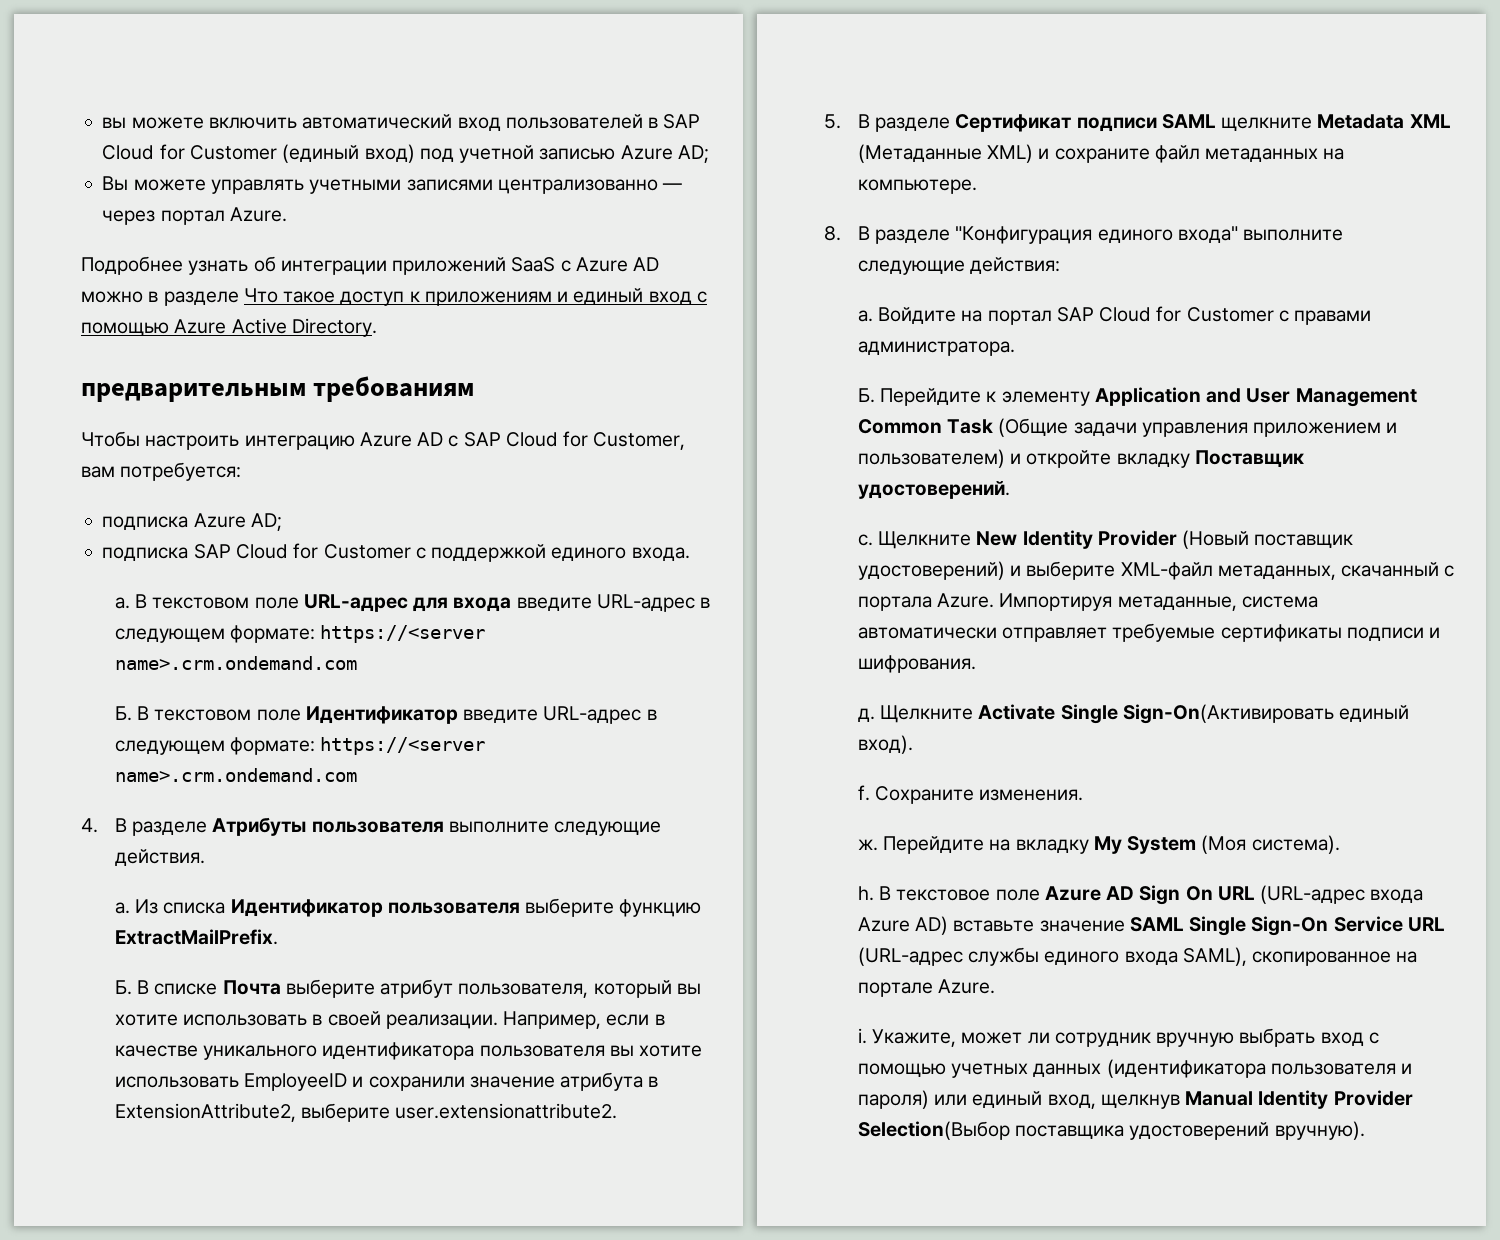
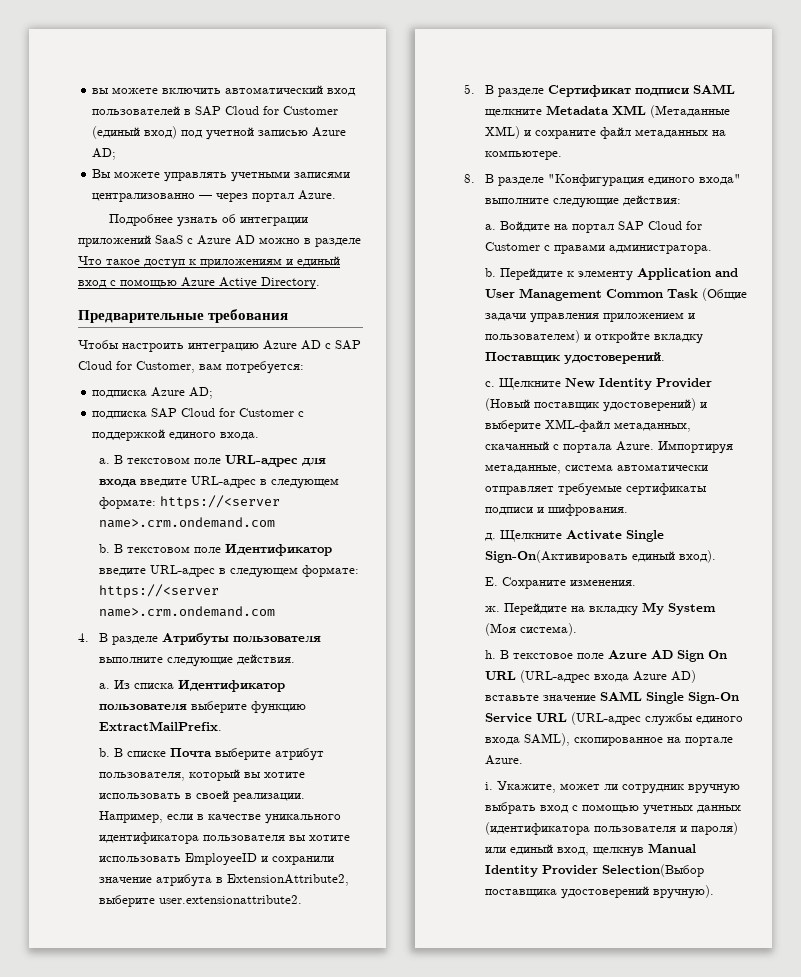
- предварительным требованиям
+ Предварительные требования
- Б. В текстовом поле Идентификатор введите URL-адрес в следующем формате: https://<server name>.crm.ondemand.com
+ b. В текстовом поле Идентификатор введите URL-адрес в следующем формате: https://<server name>.crm.ondemand.com
- Б. В списке Почта выберите атрибут пользователя, который вы хотите использовать в своей реализации.
+ b. В списке Почта выберите атрибут пользователя, который вы хотите использовать в своей реализации.
- Б. Перейдите к элементу Application and User Management Common Task (Общие задачи управления приложением и пользователем) и откройте вкладку Поставщик удостоверений.
+ b. Перейдите к элементу Application and User Management Common Task (Общие задачи управления приложением и пользователем) и откройте вкладку Поставщик удостоверений.
- f. Сохраните изменения.
+ Е. Сохраните изменения.

